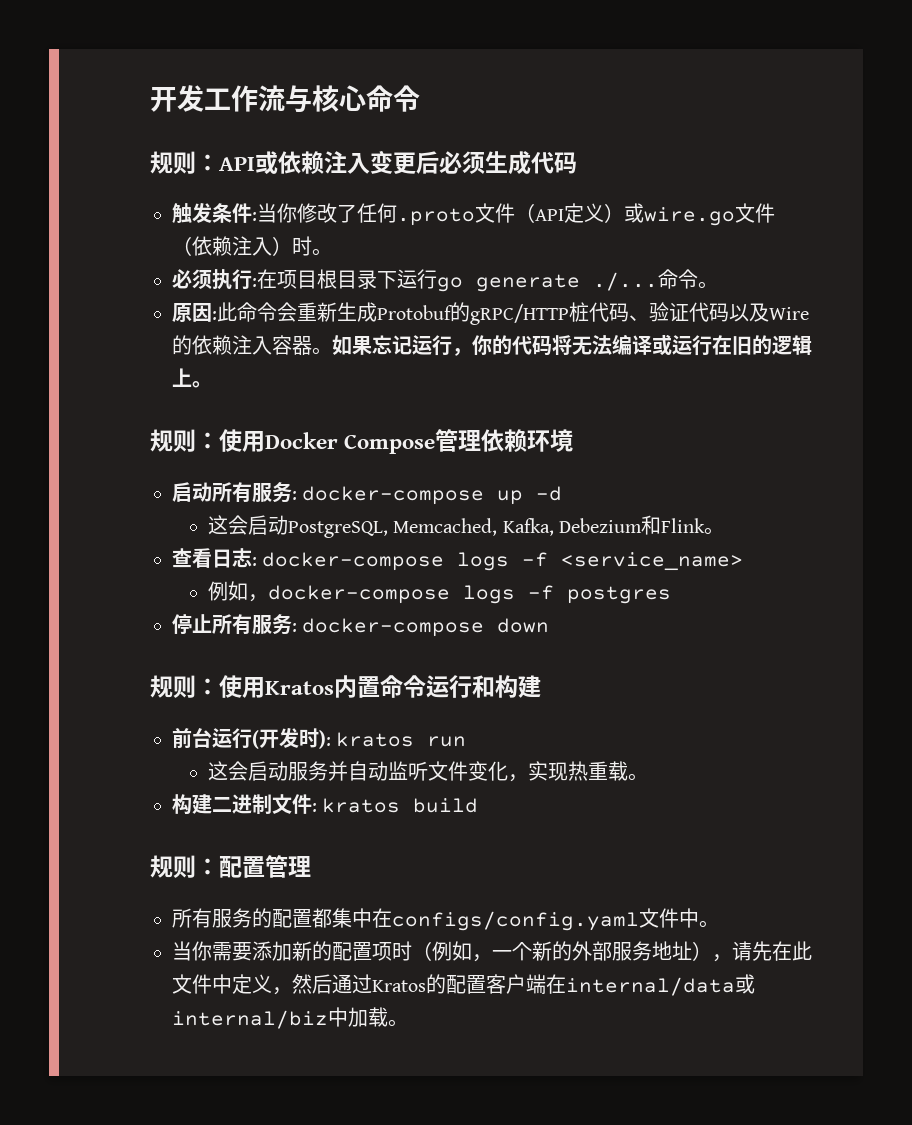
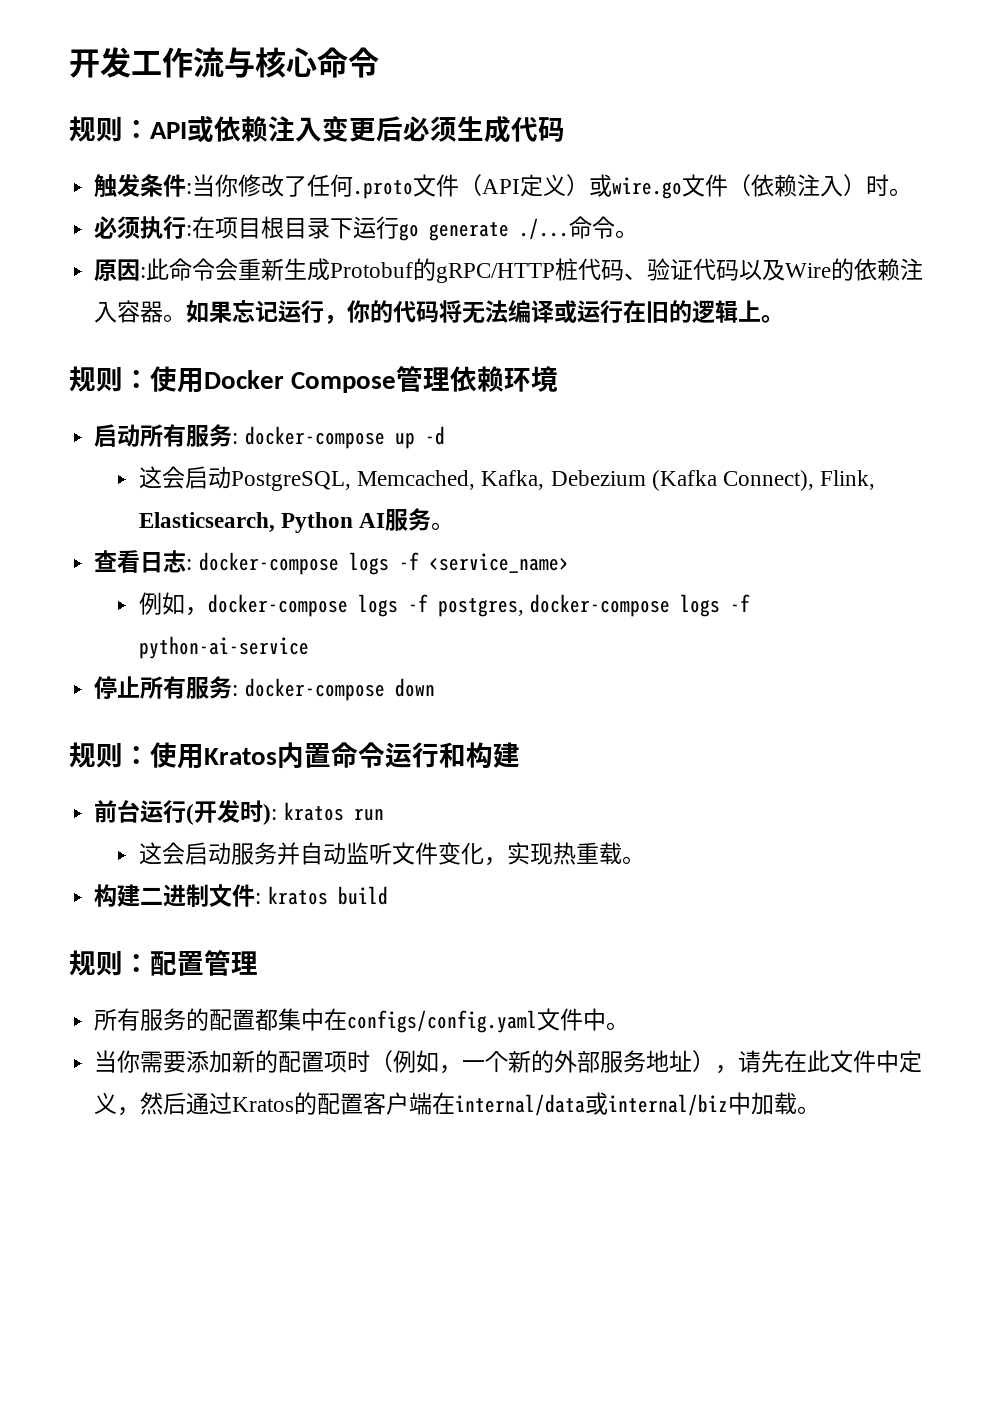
- 这会启动PostgreSQL, Memcached, Kafka, Debezium和Flink。
+ 这会启动PostgreSQL, Memcached, Kafka, Debezium (Kafka Connect), Flink, Elasticsearch, Python AI服务。
- 例如，docker-compose logs -f postgres
+ 例如，docker-compose logs -f postgres, docker-compose logs -f python-ai-service

